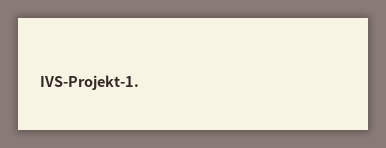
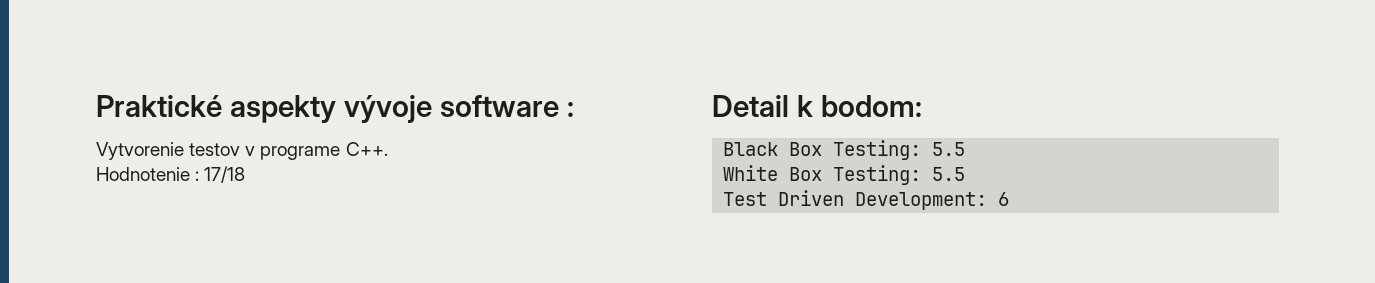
- IVS-Projekt-1.
+ Praktické aspekty vývoje software :
+ Vytvorenie testov v programe C++.
+ Hodnotenie : 17/18
+ Detail k bodom:
+ Black Box Testing: 5.5
+ White Box Testing: 5.5
+ Test Driven Development: 6

